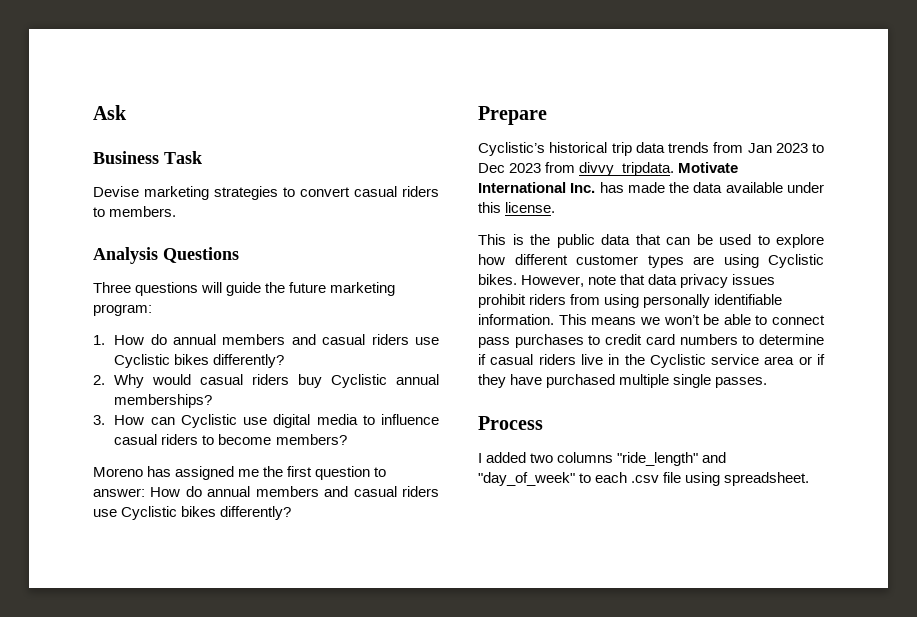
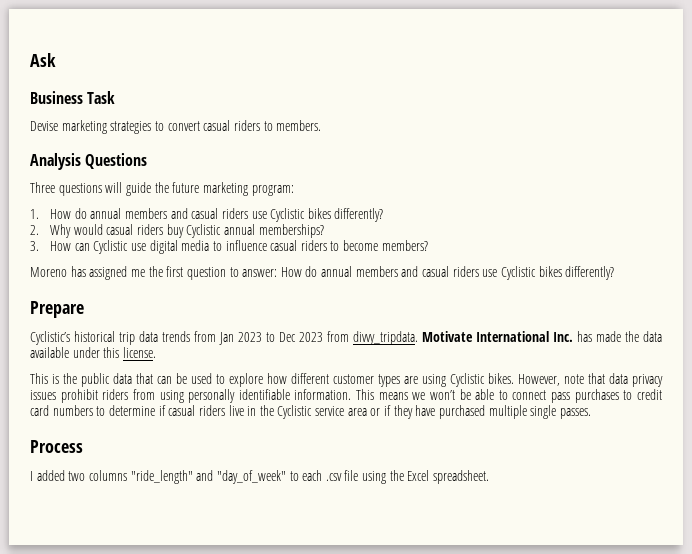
- I added two columns "ride_length" and "day_of_week" to each .csv file using spreadsheet.
+ I added two columns "ride_length" and "day_of_week" to each .csv file using the Excel spreadsheet.

